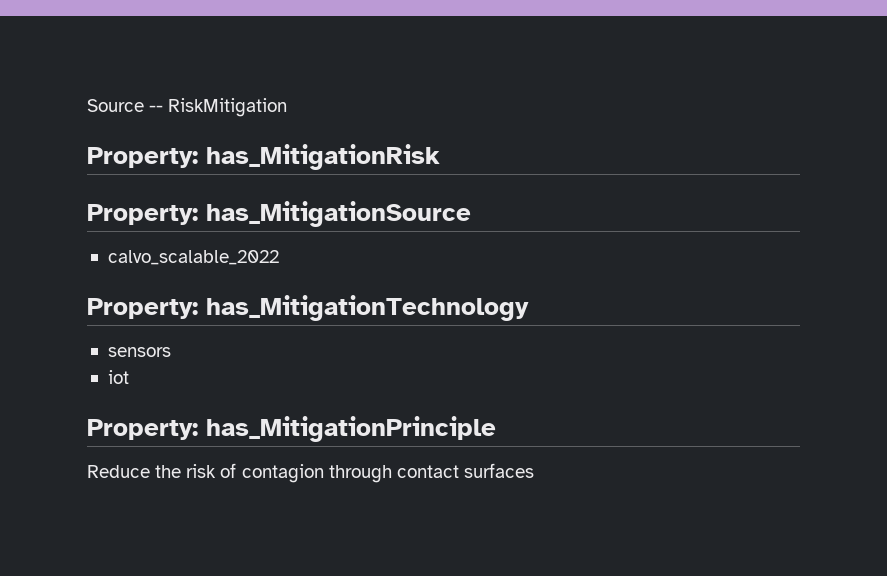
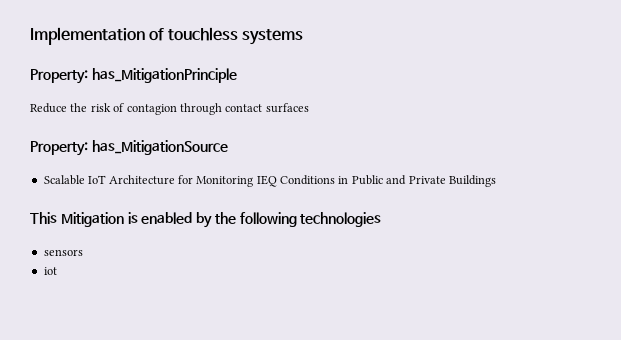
- Source -- RiskMitigation
- Property: has_MitigationRisk
- Property: has_MitigationSource
- calvo_scalable_2022
- Property: has_MitigationTechnology
- sensors
- iot
+ Implementation of touchless systems
+ Property: has_MitigationSource
+ Scalable IoT Architecture for Monitoring IEQ Conditions in Public and Private Buildings
+ This Mitigation is enabled by the following technologies
+ sensors
+ iot

